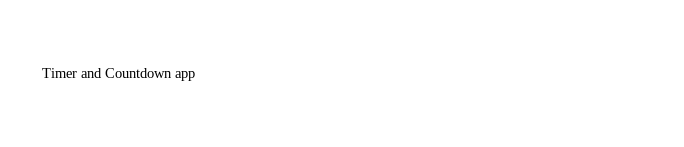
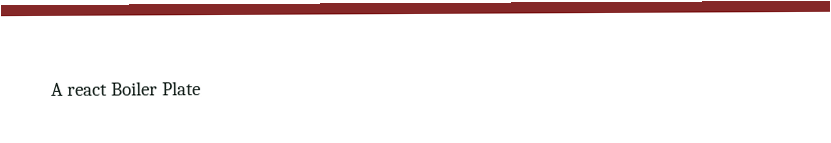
- Timer and Countdown app
+ A react Boiler Plate

